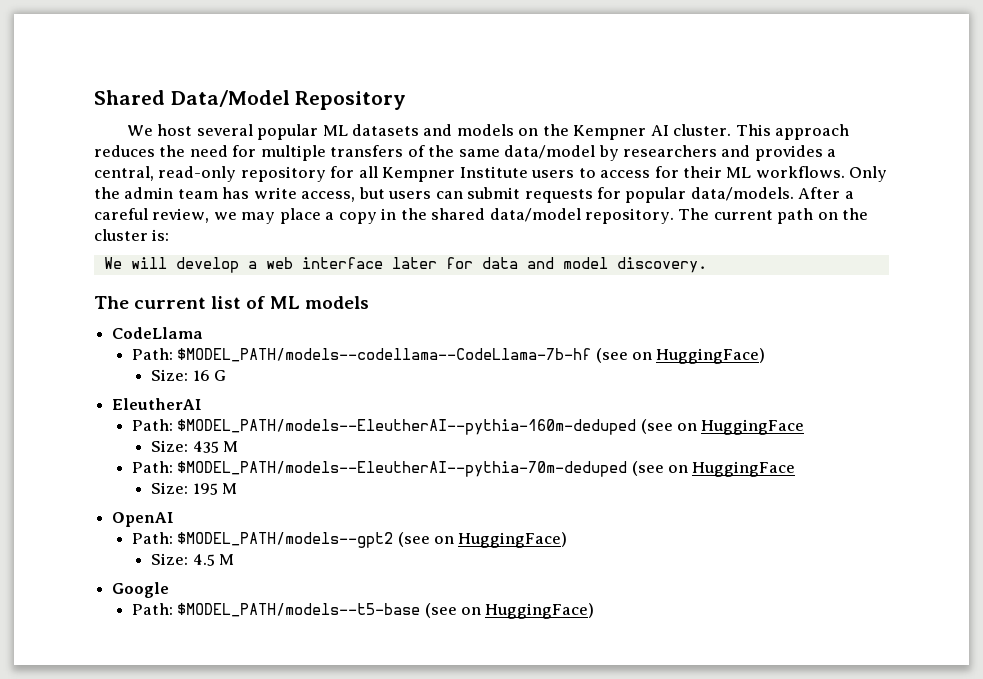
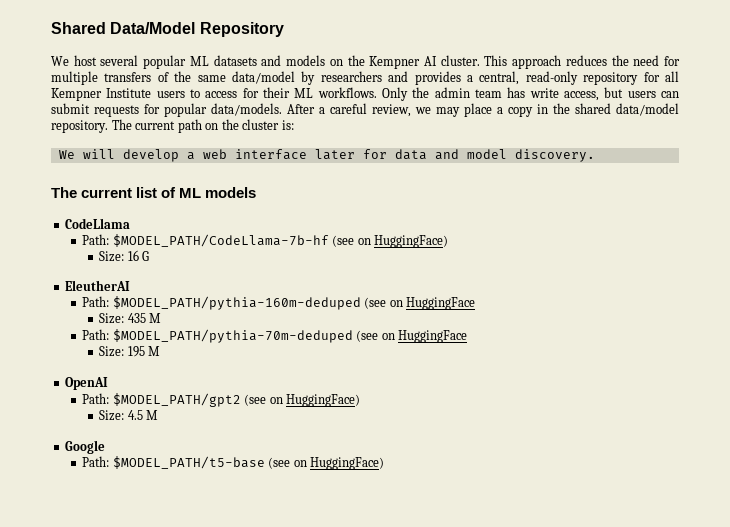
- Path: $MODEL_PATH/models--codellama--CodeLlama-7b-hf (see on HuggingFace)
+ Path: $MODEL_PATH/CodeLlama-7b-hf (see on HuggingFace)
- Path: $MODEL_PATH/models--EleutherAI--pythia-160m-deduped (see on HuggingFace
+ Path: $MODEL_PATH/pythia-160m-deduped (see on HuggingFace
- Path: $MODEL_PATH/models--EleutherAI--pythia-70m-deduped (see on HuggingFace
+ Path: $MODEL_PATH/pythia-70m-deduped (see on HuggingFace
- Path: $MODEL_PATH/models--gpt2 (see on HuggingFace)
+ Path: $MODEL_PATH/gpt2 (see on HuggingFace)
- Path: $MODEL_PATH/models--t5-base (see on HuggingFace)
+ Path: $MODEL_PATH/t5-base (see on HuggingFace)

